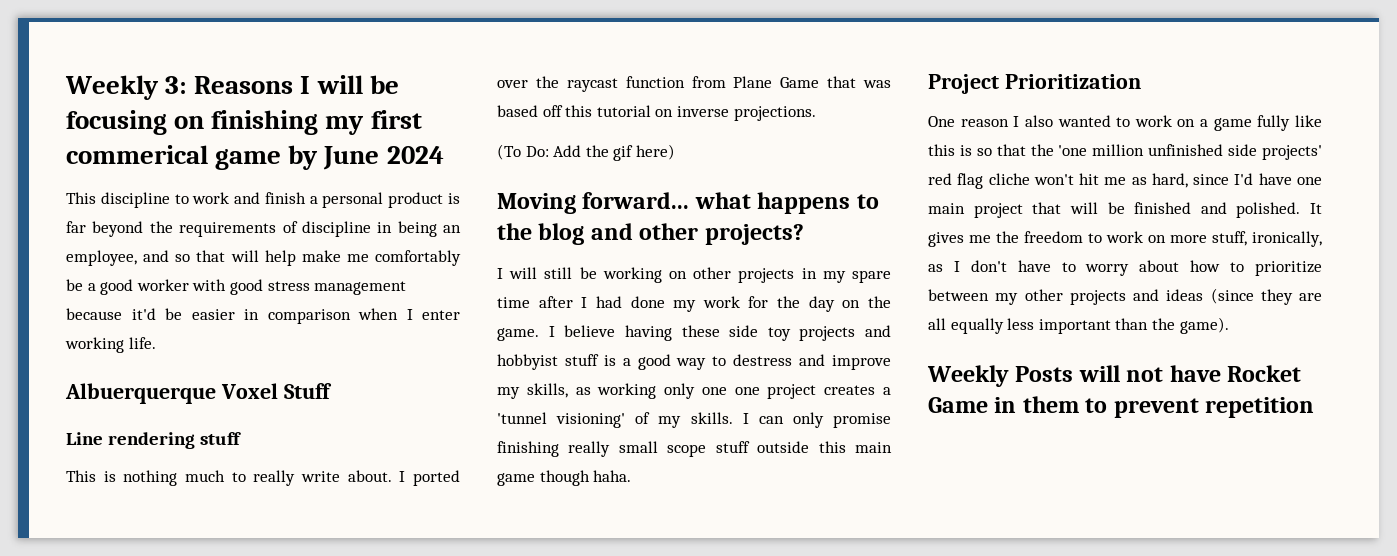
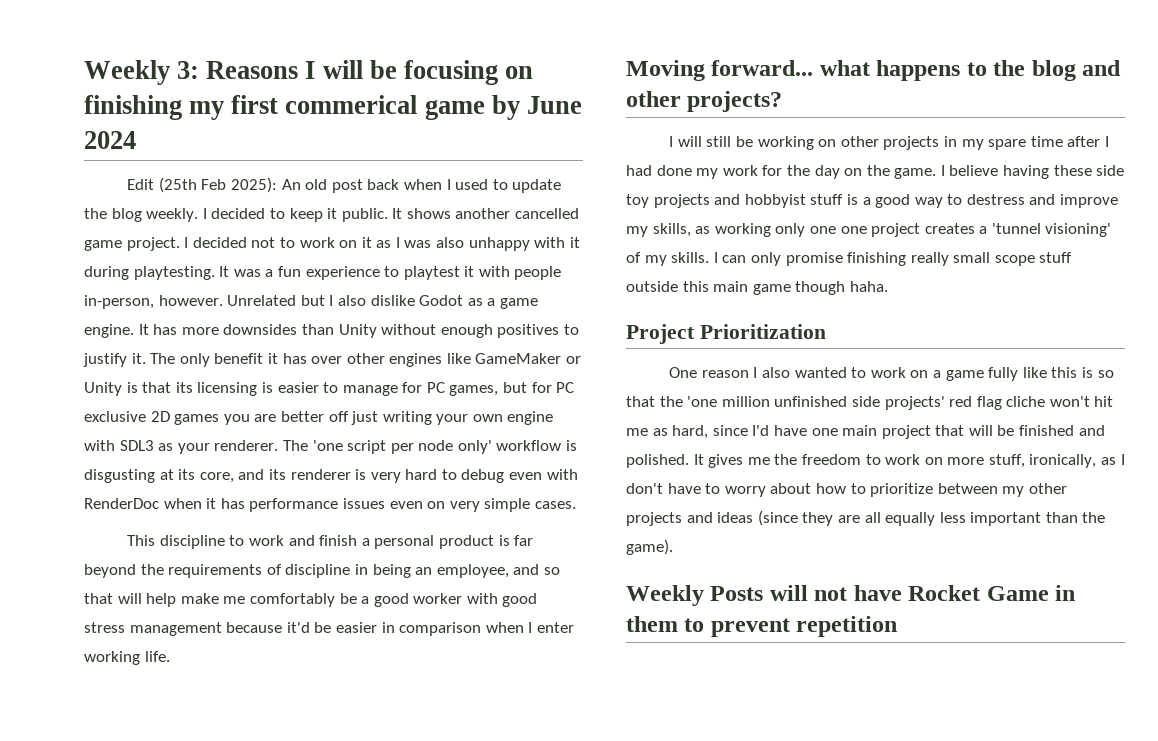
+ Edit (25th Feb 2025): An old post back when I used to update the blog weekly. I decided to keep it public. It shows another cancelled game project. I decided not to work on it as I was also unhappy with it during playtesting. It was a fun experience to playtest it with people in-person, however. Unrelated but I also dislike Godot as a game engine. It has more downsides than Unity without enough positives to justify it. The only benefit it has over other engines like GameMaker or Unity is that its licensing is easier to manage for PC games, but for PC exclusive 2D games you are better off just writing your own engine with SDL3 as your renderer. The 'one script per node only' workflow is disgusting at its core, and its renderer is very hard to debug even with RenderDoc when it has performance issues even on very simple cases.
- Albuerquerque Voxel Stuff
- Line rendering stuff
- This is nothing much to really write about. I ported over the raycast function from Plane Game that was based off this tutorial on inverse projections.
- (To Do: Add the gif here)

